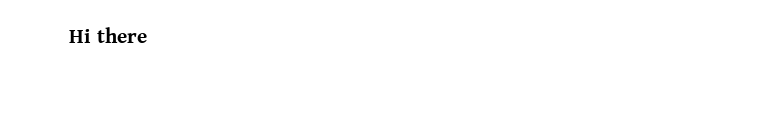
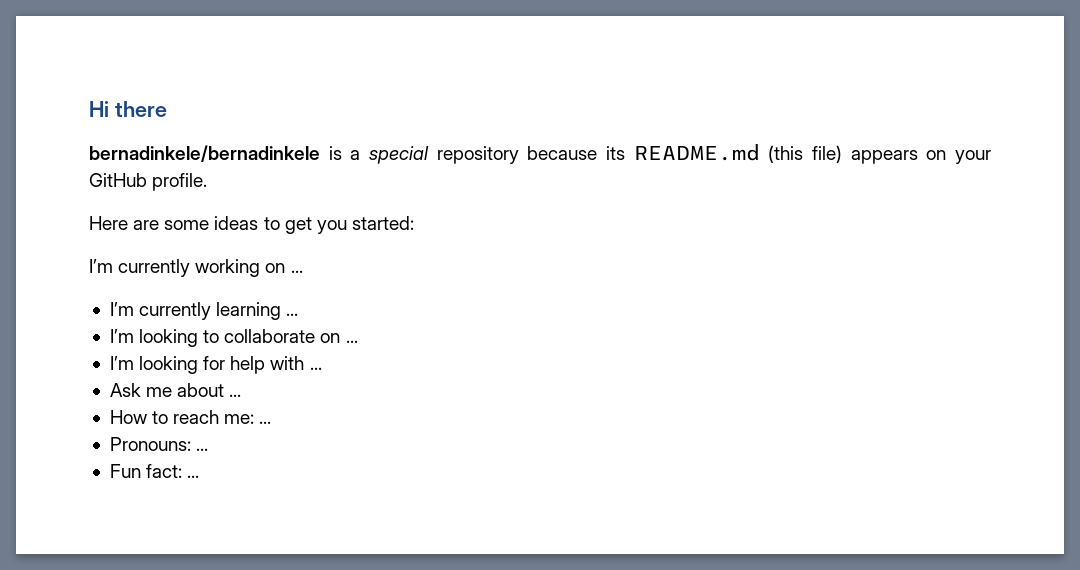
+ bernadinkele/bernadinkele is a special repository because its README.md (this file) appears on your GitHub profile.
+ Here are some ideas to get you started:
+ I’m currently working on ...
+ I’m currently learning ...
+ I’m looking to collaborate on ...
+ I’m looking for help with ...
+ Ask me about ...
+ How to reach me: ...
+ Pronouns: ...
+ Fun fact: ...

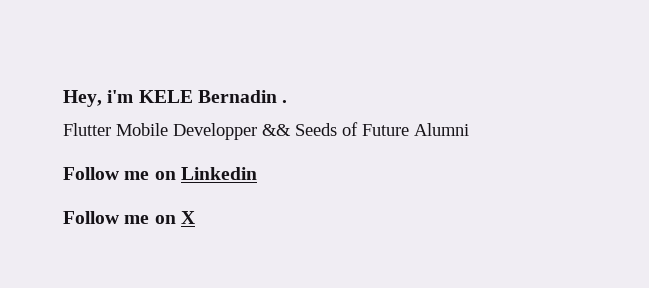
- Hi there
- bernadinkele/bernadinkele is a special repository because its README.md (this file) appears on your GitHub profile.
- Here are some ideas to get you started:
- I’m currently working on ...
- I’m currently learning ...
- I’m looking to collaborate on ...
- I’m looking for help with ...
- Ask me about ...
- How to reach me: ...
- Pronouns: ...
- Fun fact: ...
+ Hey, i'm KELE Bernadin .
+ Flutter Mobile Developper && Seeds of Future Alumni
+ Follow me on Linkedin
+ Follow me on X

